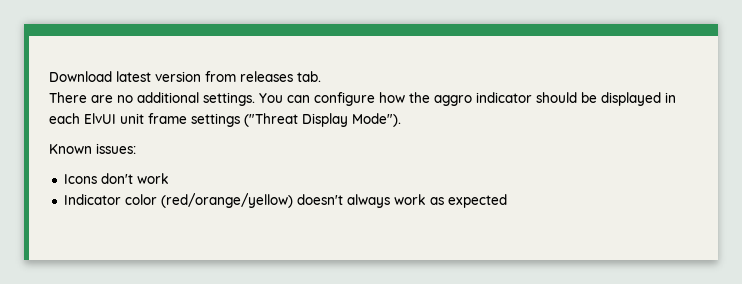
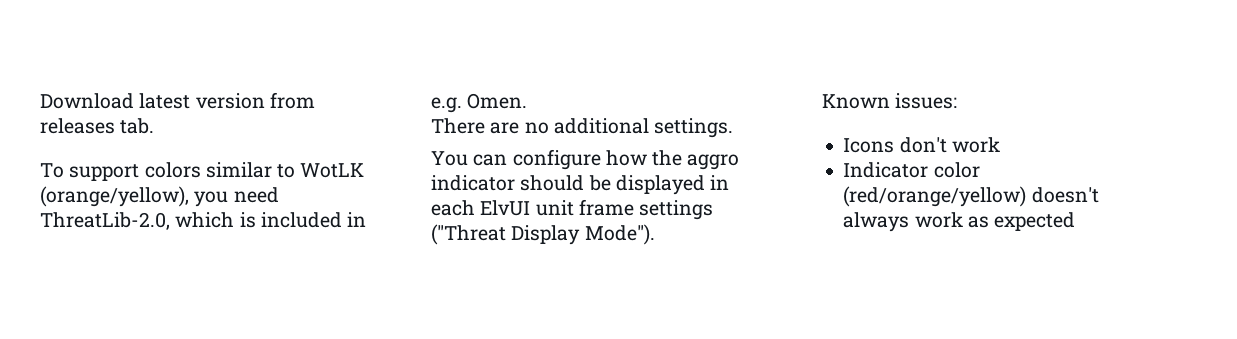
+ To support colors similar to WotLK (orange/yellow), you need ThreatLib-2.0, which is included in e.g. Omen.
- There are no additional settings. You can configure how the aggro indicator should be displayed in each ElvUI unit frame settings ("Threat Display Mode").
+ There are no additional settings.
+ You can configure how the aggro indicator should be displayed in each ElvUI unit frame settings ("Threat Display Mode").

